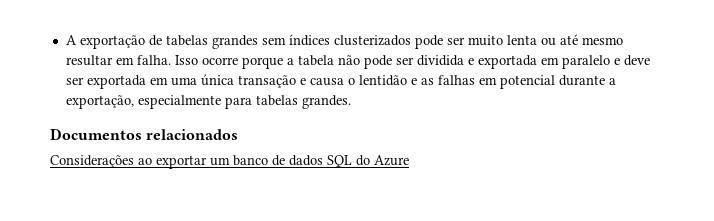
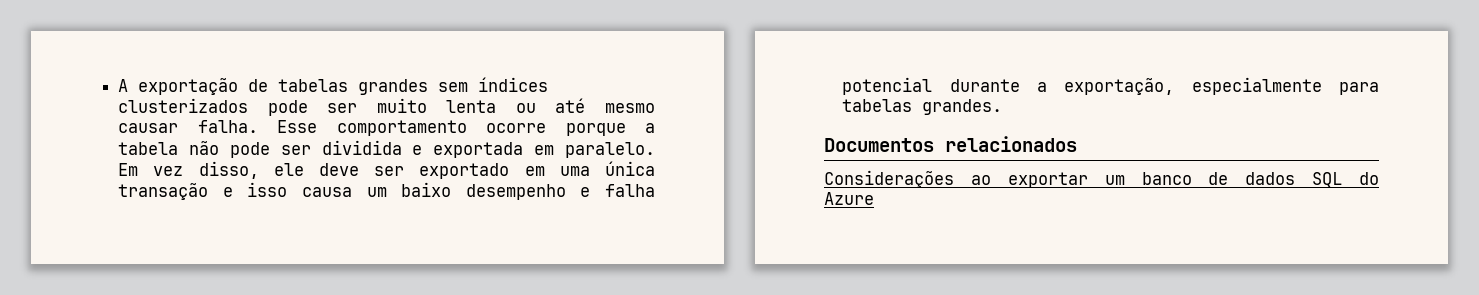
- A exportação de tabelas grandes sem índices clusterizados pode ser muito lenta ou até mesmo resultar em falha. Isso ocorre porque a tabela não pode ser dividida e exportada em paralelo e deve ser exportada em uma única transação e causa o lentidão e as falhas em potencial durante a exportação, especialmente para tabelas grandes.
+ A exportação de tabelas grandes sem índices clusterizados pode ser muito lenta ou até mesmo causar falha. Esse comportamento ocorre porque a tabela não pode ser dividida e exportada em paralelo. Em vez disso, ele deve ser exportado em uma única transação e isso causa um baixo desempenho e falha potencial durante a exportação, especialmente para tabelas grandes.

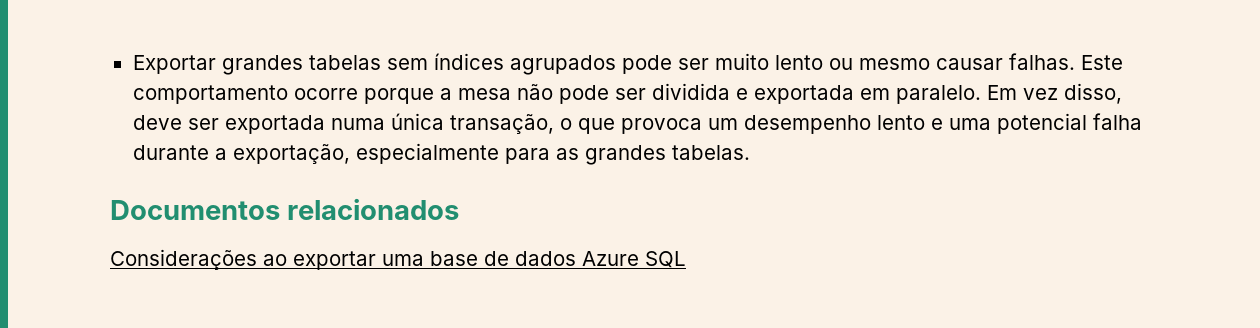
- A exportação de tabelas grandes sem índices clusterizados pode ser muito lenta ou até mesmo causar falha. Esse comportamento ocorre porque a tabela não pode ser dividida e exportada em paralelo.
+ Exportar grandes tabelas sem índices agrupados pode ser muito lento ou mesmo causar falhas. Este comportamento ocorre porque a mesa não pode ser dividida e exportada em paralelo.
- Em vez disso, ele deve ser exportado em uma única transação e isso causa um baixo desempenho e falha potencial durante a exportação, especialmente para tabelas grandes.
+ Em vez disso, deve ser exportada numa única transação, o que provoca um desempenho lento e uma potencial falha durante a exportação, especialmente para as grandes tabelas.
- Considerações ao exportar um banco de dados SQL do Azure
+ Considerações ao exportar uma base de dados Azure SQL

